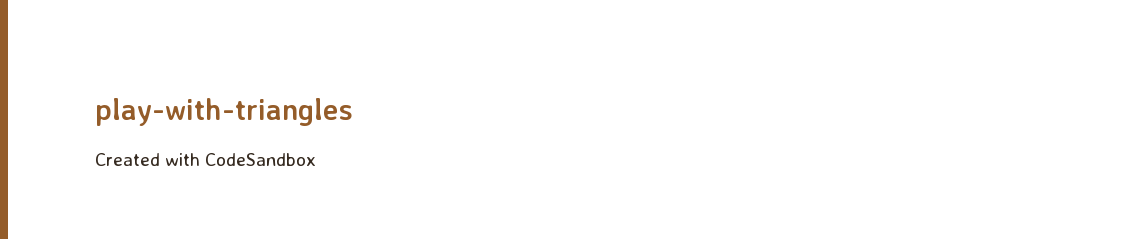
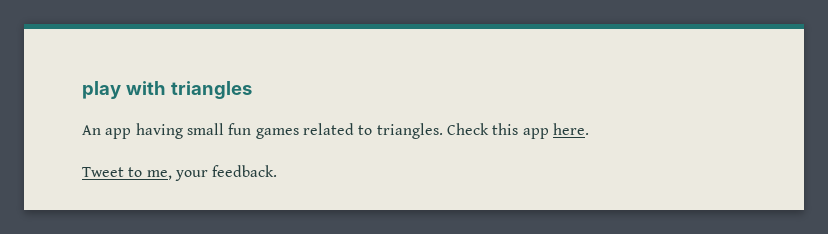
- play-with-triangles
- Created with CodeSandbox
+ play with triangles
+ An app having small fun games related to triangles. Check this app here.
+ Tweet to me, your feedback.

